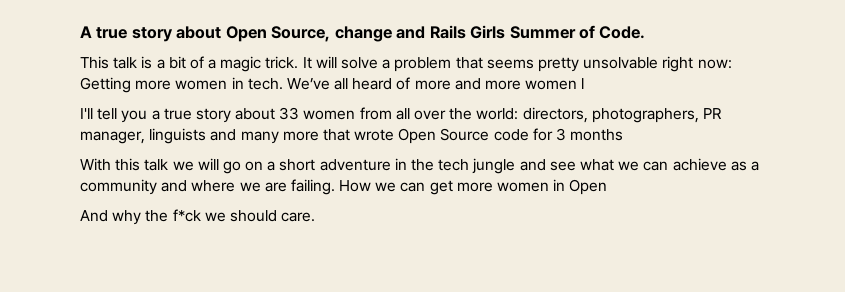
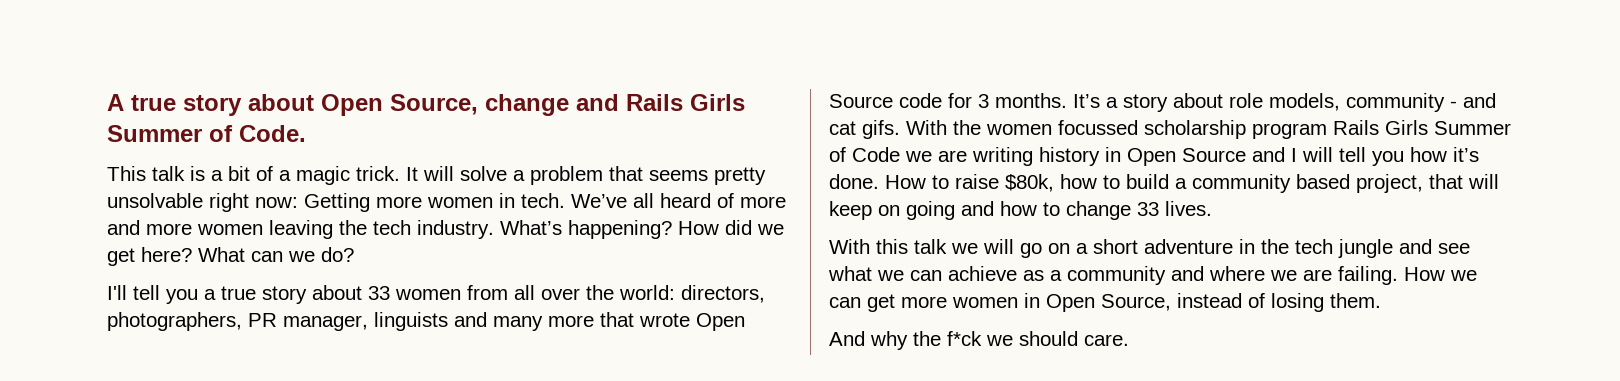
- We’ve all heard of more and more women l
+ We’ve all heard of more and more women leaving the tech industry. What’s happening? How did we get here? What can we do?
- I'll tell you a true story about 33 women from all over the world: directors, photographers, PR manager, linguists and many more that wrote Open Source code for 3 months
+ I'll tell you a true story about 33 women from all over the world: directors, photographers, PR manager, linguists and many more that wrote Open Source code for 3 months. It’s a story about role models, community - and cat gifs. With the women focussed scholarship program Rails Girls Summer of Code we are writing history in Open Source and I will tell you how it’s done. How to raise $80k, how to build a community based project, that will keep on going and how to change 33 lives.
- How we can get more women in Open
+ How we can get more women in Open Source, instead of losing them.

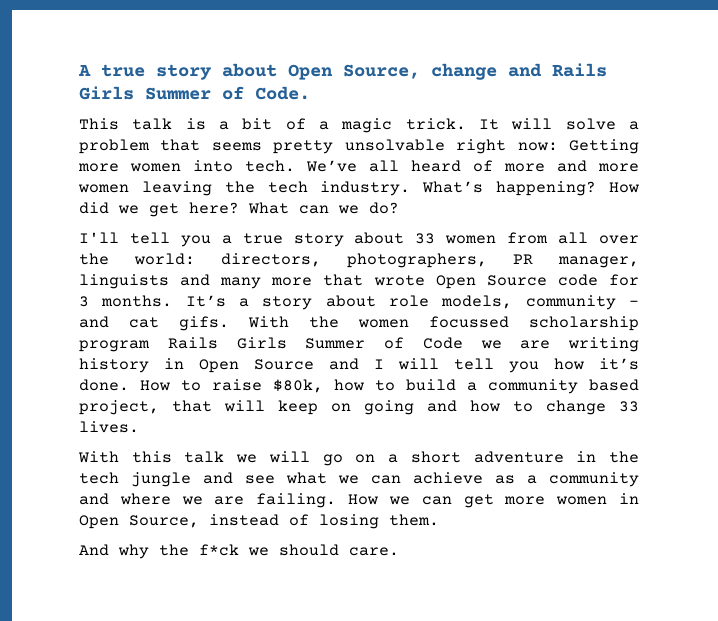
- It will solve a problem that seems pretty unsolvable right now: Getting more women in tech.
+ It will solve a problem that seems pretty unsolvable right now: Getting more women into tech.

